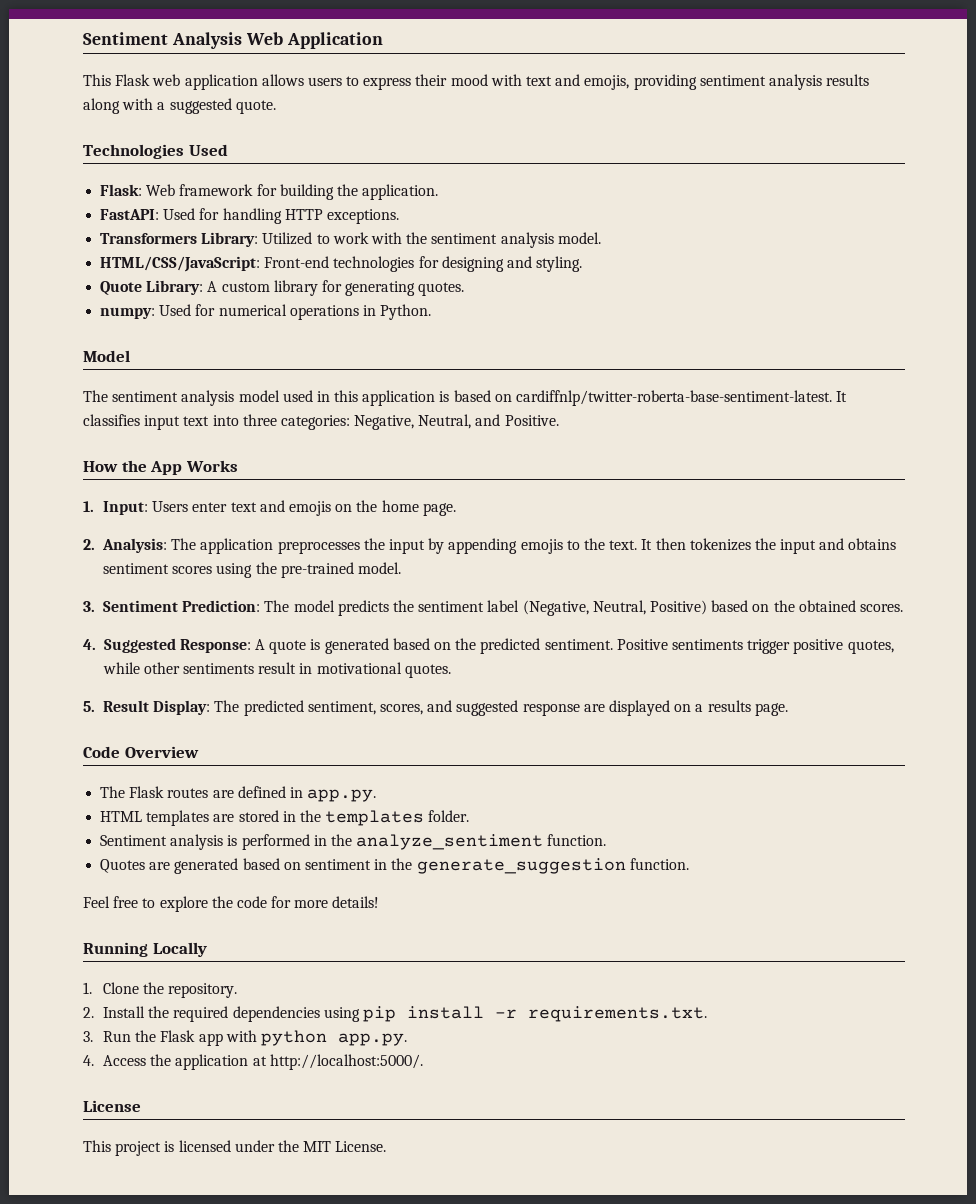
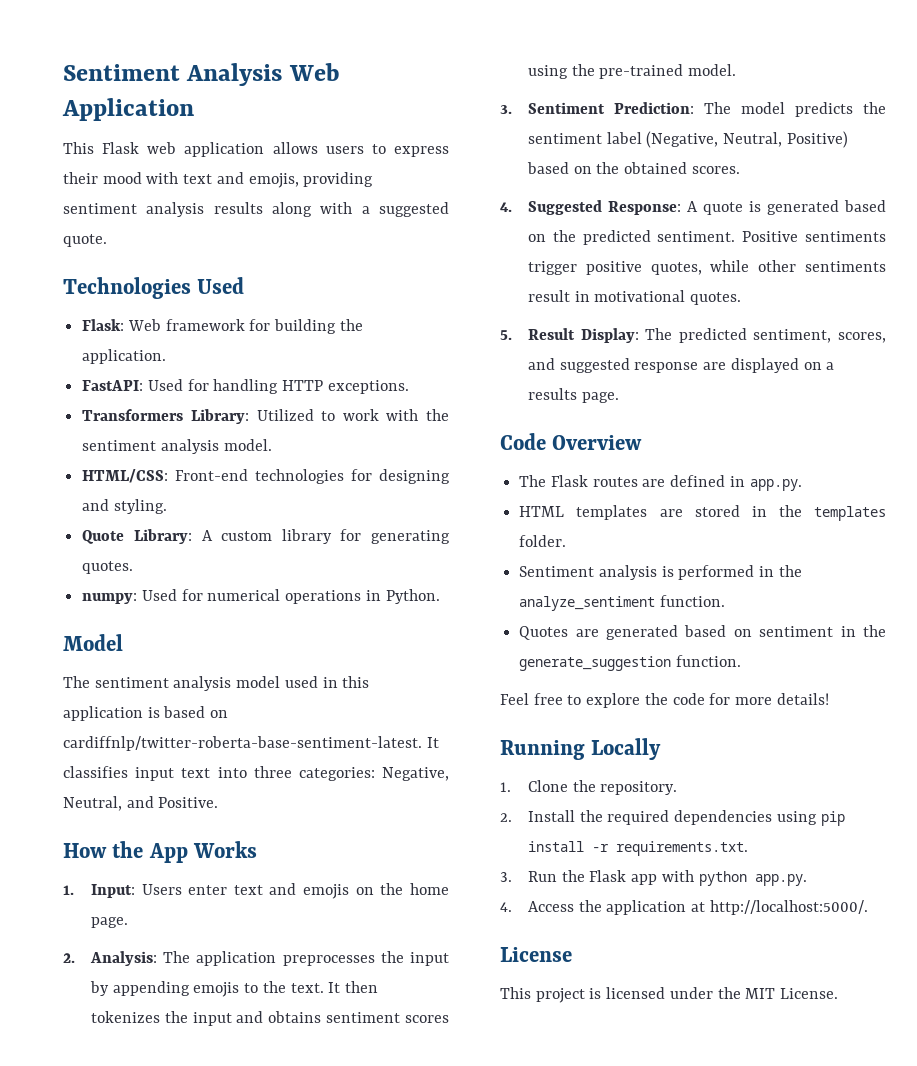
- HTML/CSS/JavaScript: Front-end technologies for designing and styling.
+ HTML/CSS: Front-end technologies for designing and styling.

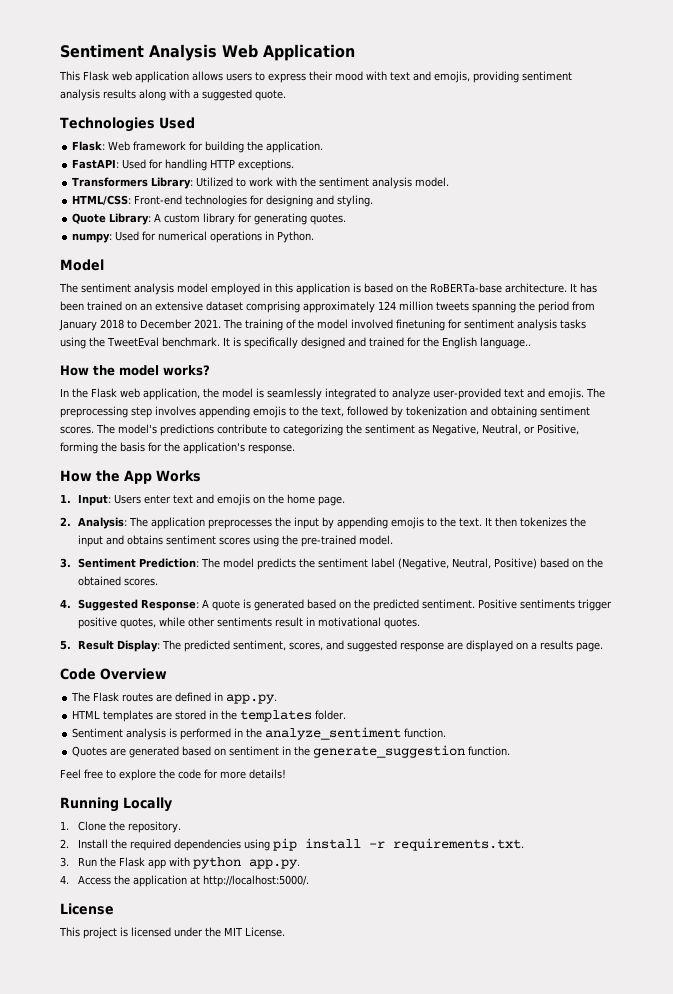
- The sentiment analysis model used in this application is based on cardiffnlp/twitter-roberta-base-sentiment-latest. It classifies input text into three categories: Negative, Neutral, and Positive.
+ The sentiment analysis model employed in this application is based on the RoBERTa-base architecture. It has been trained on an extensive dataset comprising approximately 124 million tweets spanning the period from January 2018 to December 2021. The training of the model involved finetuning for sentiment analysis tasks using the TweetEval benchmark. It is specifically designed and trained for the English language..
+ How the model works?
+ In the Flask web application, the model is seamlessly integrated to analyze user-provided text and emojis. The preprocessing step involves appending emojis to the text, followed by tokenization and obtaining sentiment scores. The model's predictions contribute to categorizing the sentiment as Negative, Neutral, or Positive, forming the basis for the application's response.

